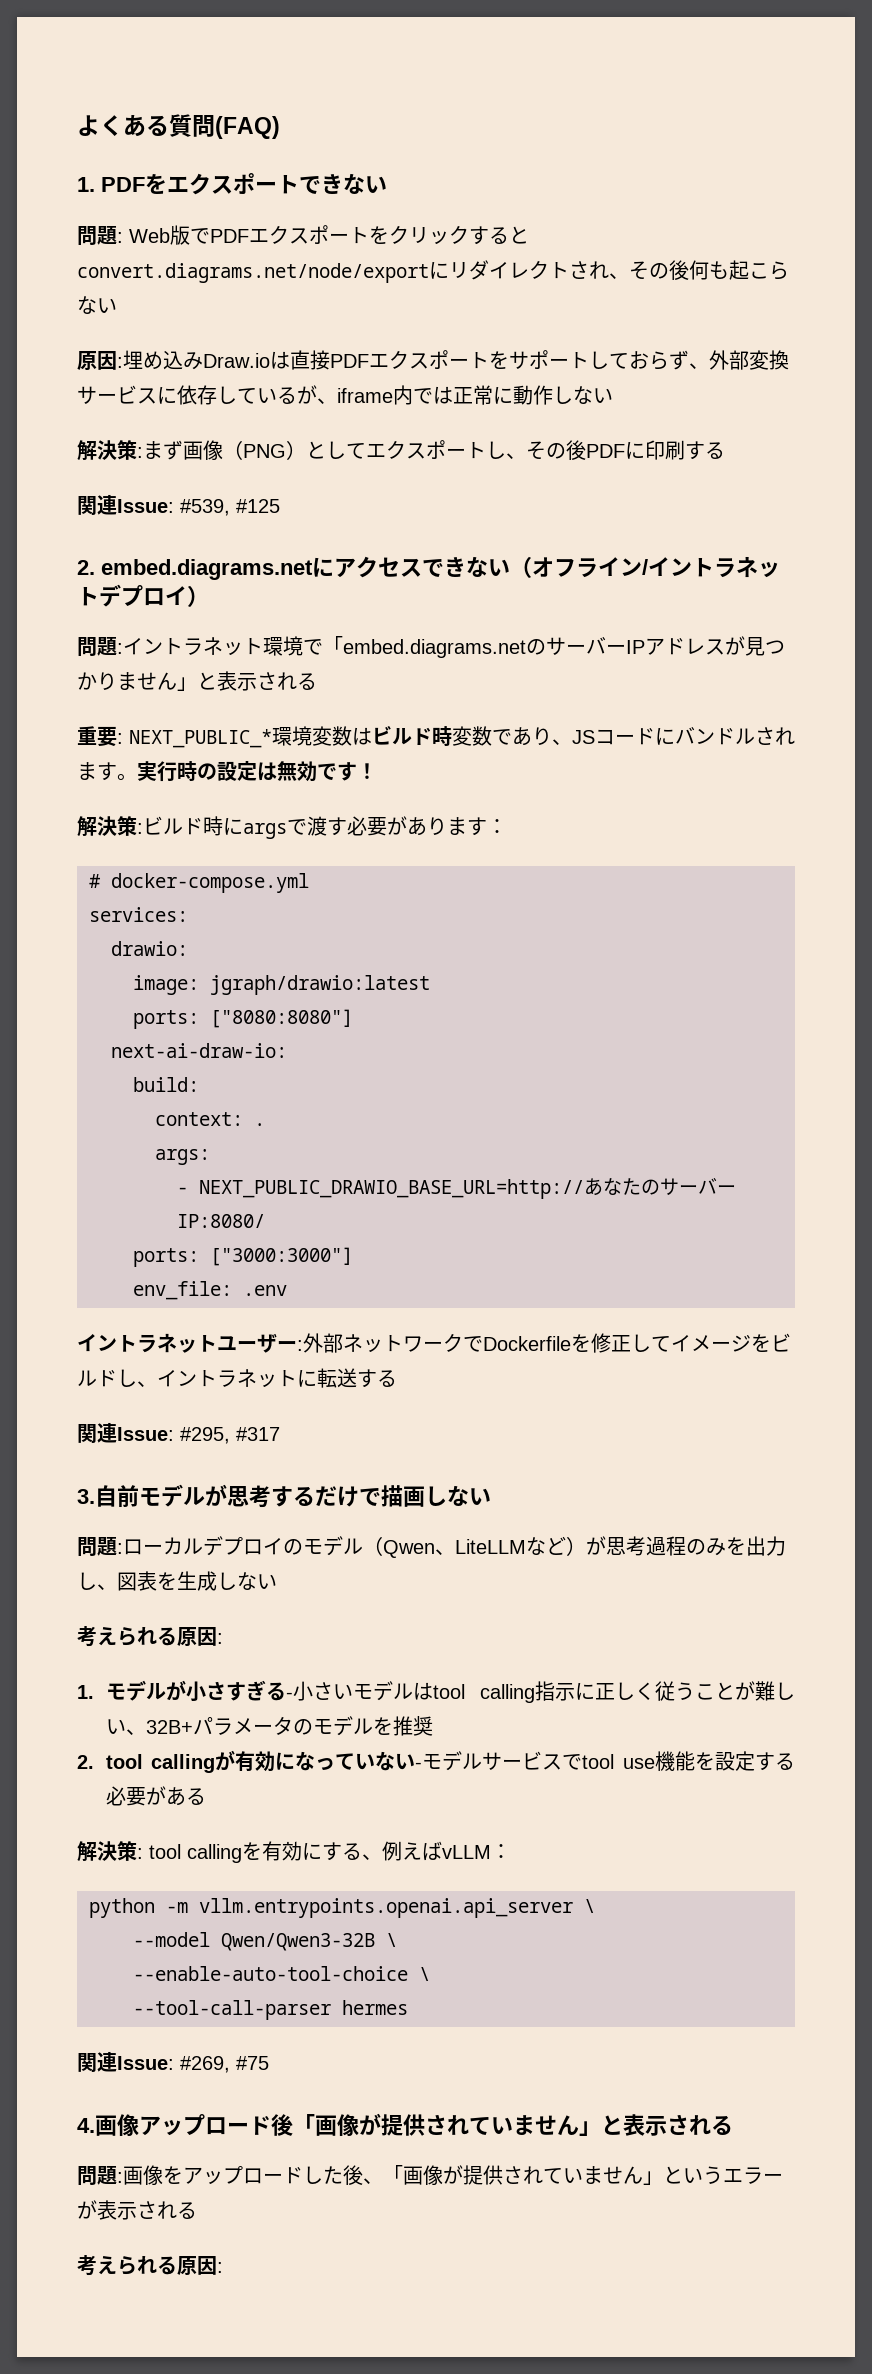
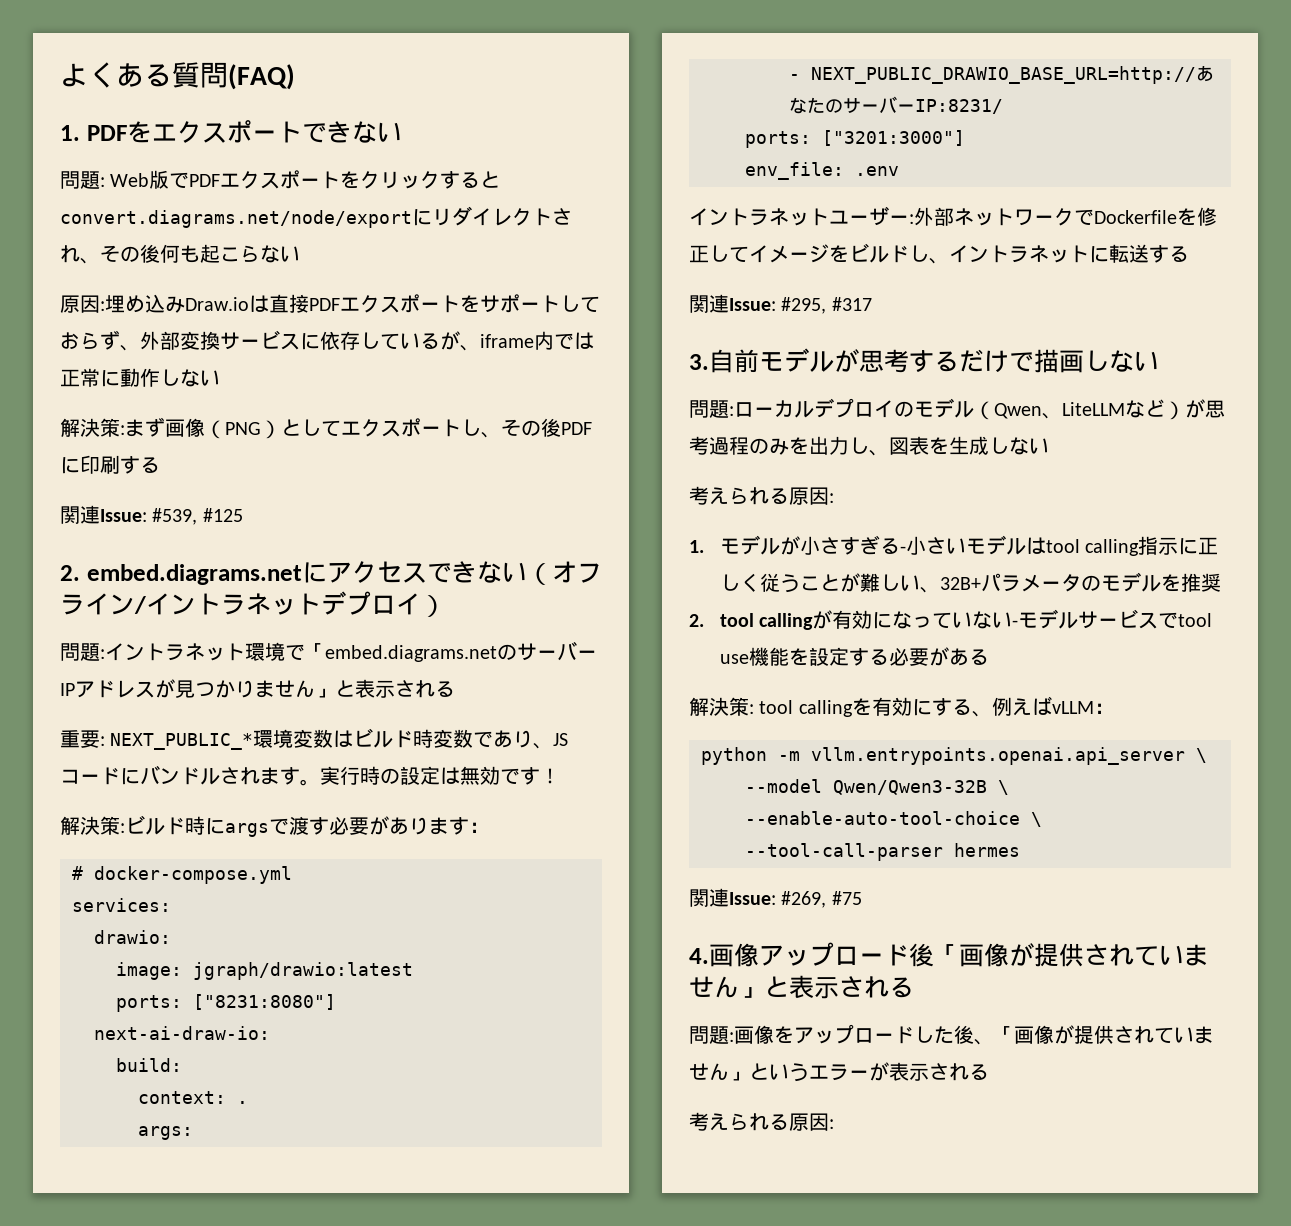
- ports: ["8080:8080"]
+ ports: ["8231:8080"]
- - NEXT_PUBLIC_DRAWIO_BASE_URL=http://あなたのサーバーIP:8080/
- ports: ["3000:3000"]
+ - NEXT_PUBLIC_DRAWIO_BASE_URL=http://あなたのサーバーIP:8231/
+ ports: ["3201:3000"]

